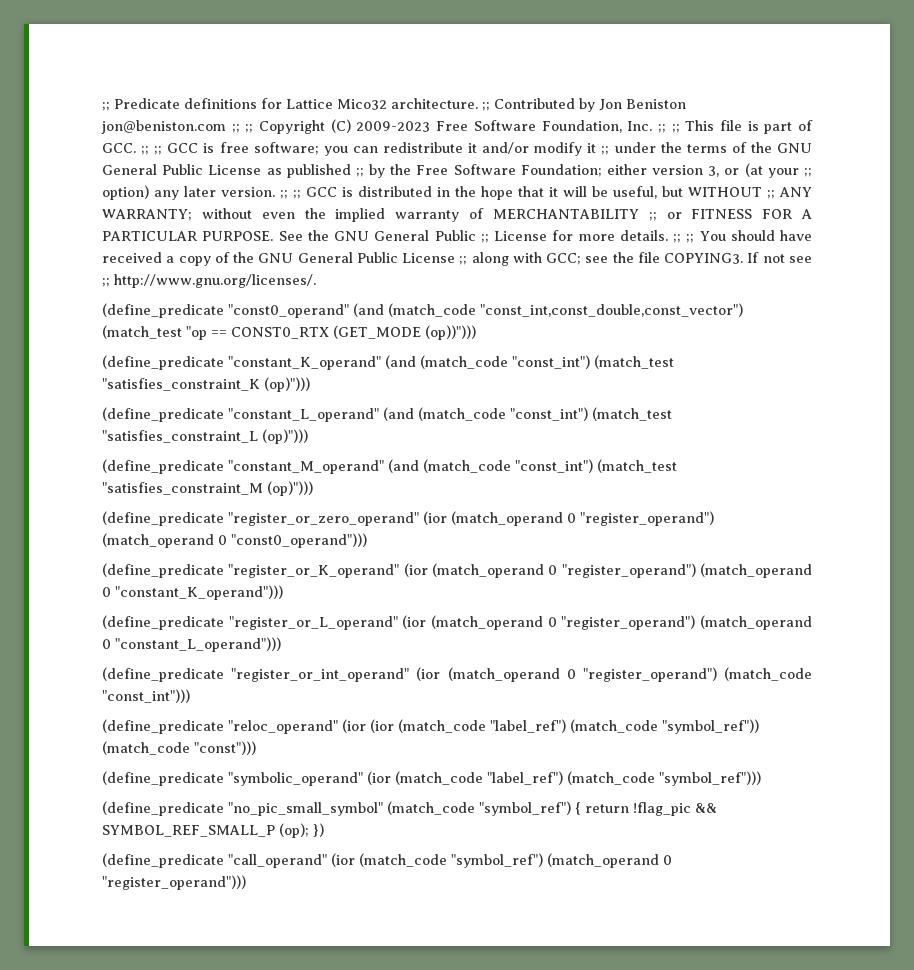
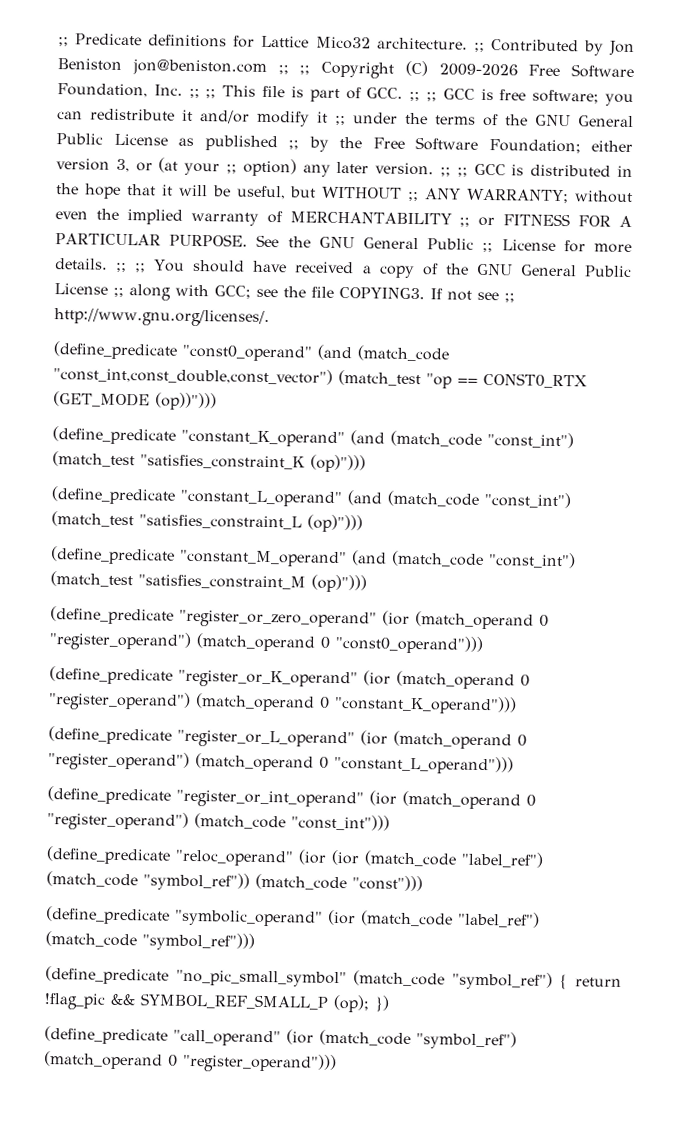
- Copyright (C) 2009-2023 Free Software Foundation, Inc. ;;
+ Copyright (C) 2009-2026 Free Software Foundation, Inc. ;;

